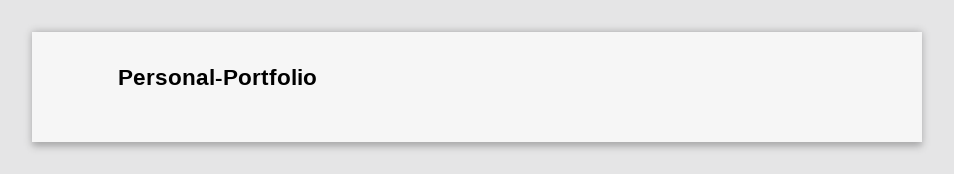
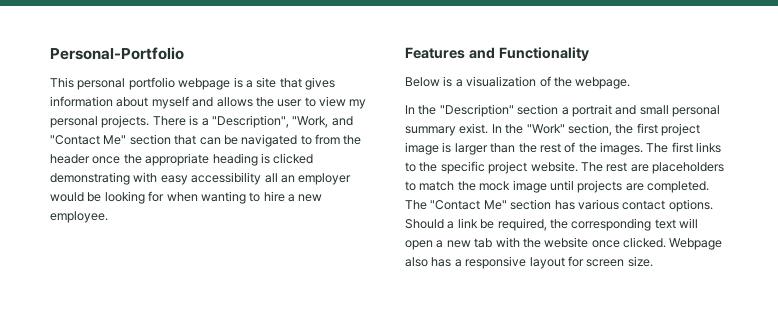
+ This personal portfolio webpage is a site that gives information about myself and allows the user to view my personal projects. There is a "Description", "Work, and "Contact Me" section that can be navigated to from the header once the appropriate heading is clicked demonstrating with easy accessibility all an employer would be looking for when wanting to hire a new employee.
+ Features and Functionality
+ Below is a visualization of the webpage.
+ In the "Description" section a portrait and small personal summary exist. In the "Work" section, the first project image is larger than the rest of the images. The first links to the specific project website. The rest are placeholders to match the mock image until projects are completed. The "Contact Me" section has various contact options. Should a link be required, the corresponding text will open a new tab with the website once clicked. Webpage also has a responsive layout for screen size.

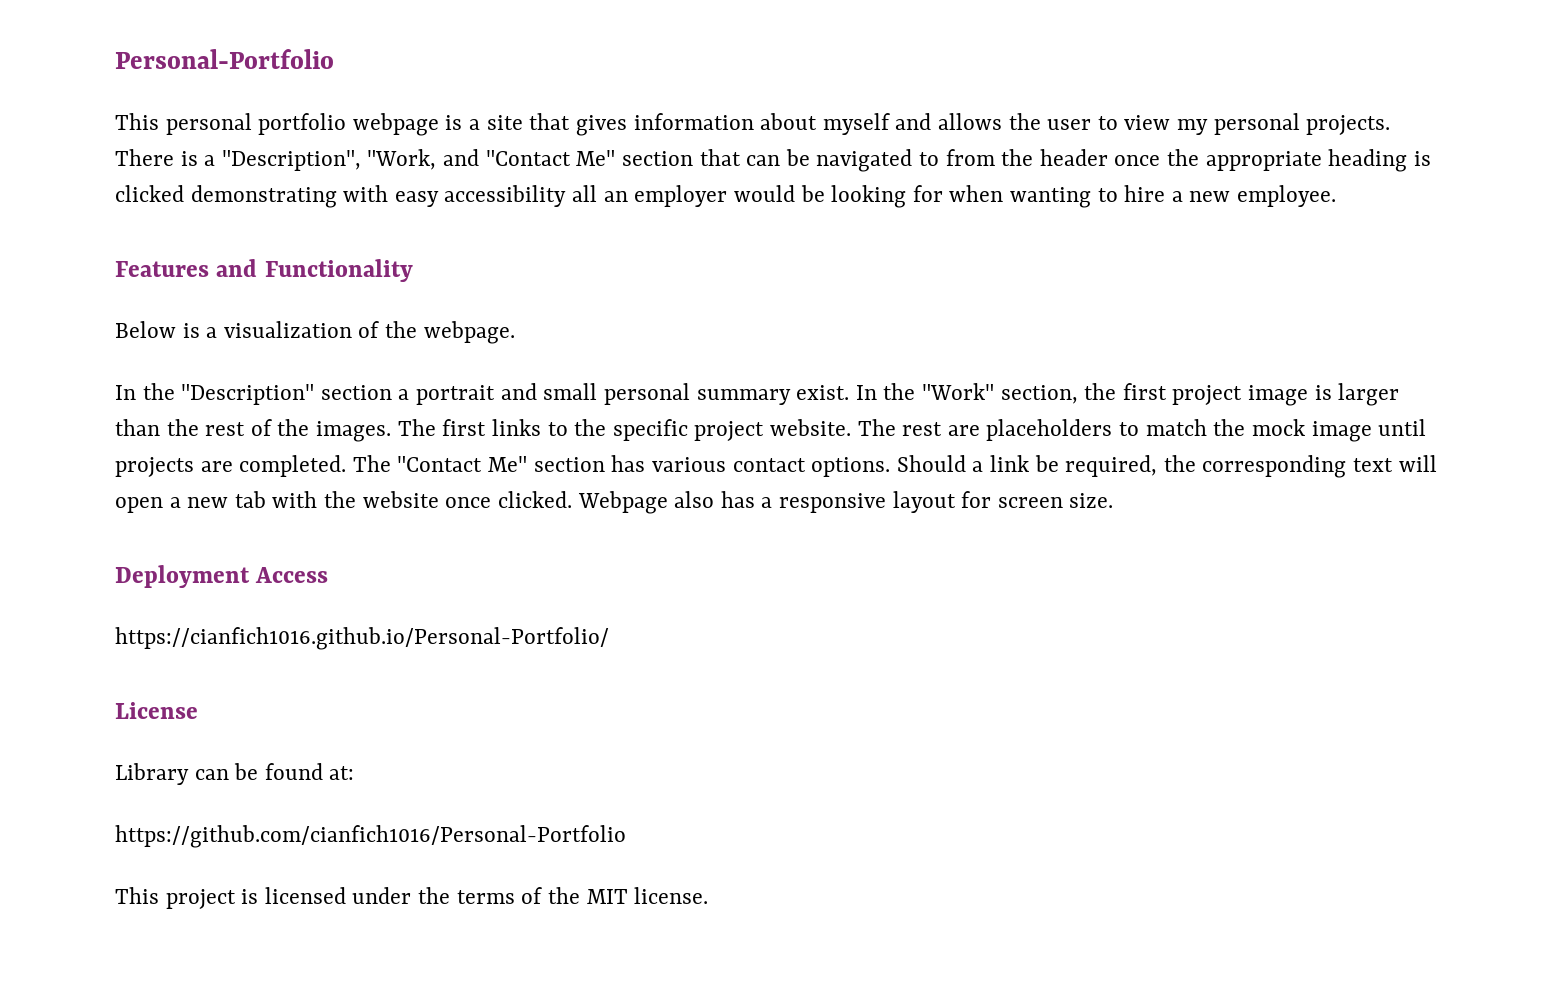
+ Deployment Access
+ https://cianfich1016.github.io/Personal-Portfolio/
+ License
+ Library can be found at:
+ https://github.com/cianfich1016/Personal-Portfolio
+ This project is licensed under the terms of the MIT license.

